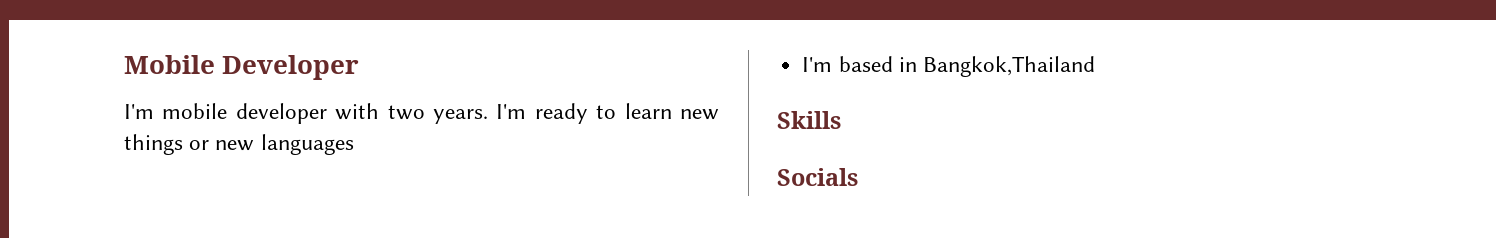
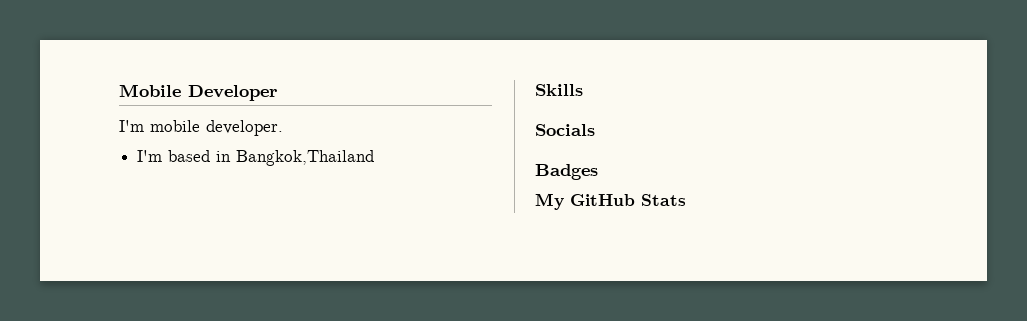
- I'm mobile developer with two years. I'm ready to learn new things or new languages
+ I'm mobile developer.
+ Badges
+ My GitHub Stats

